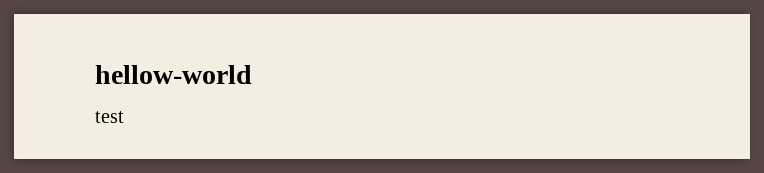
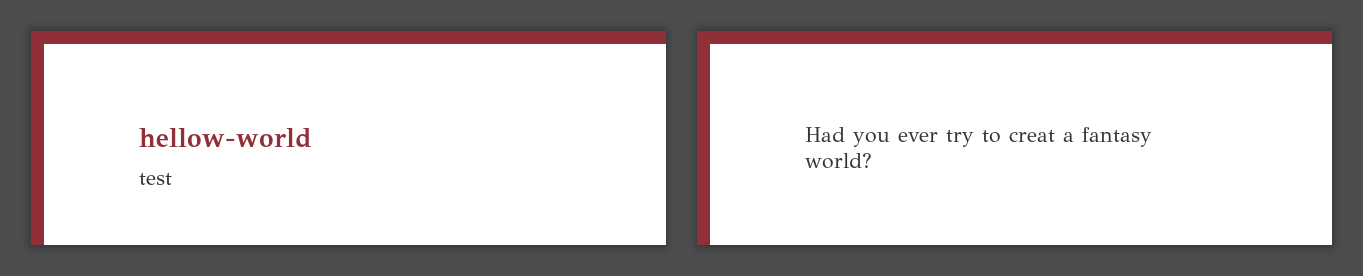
+ Had you ever try to creat a fantasy world?

